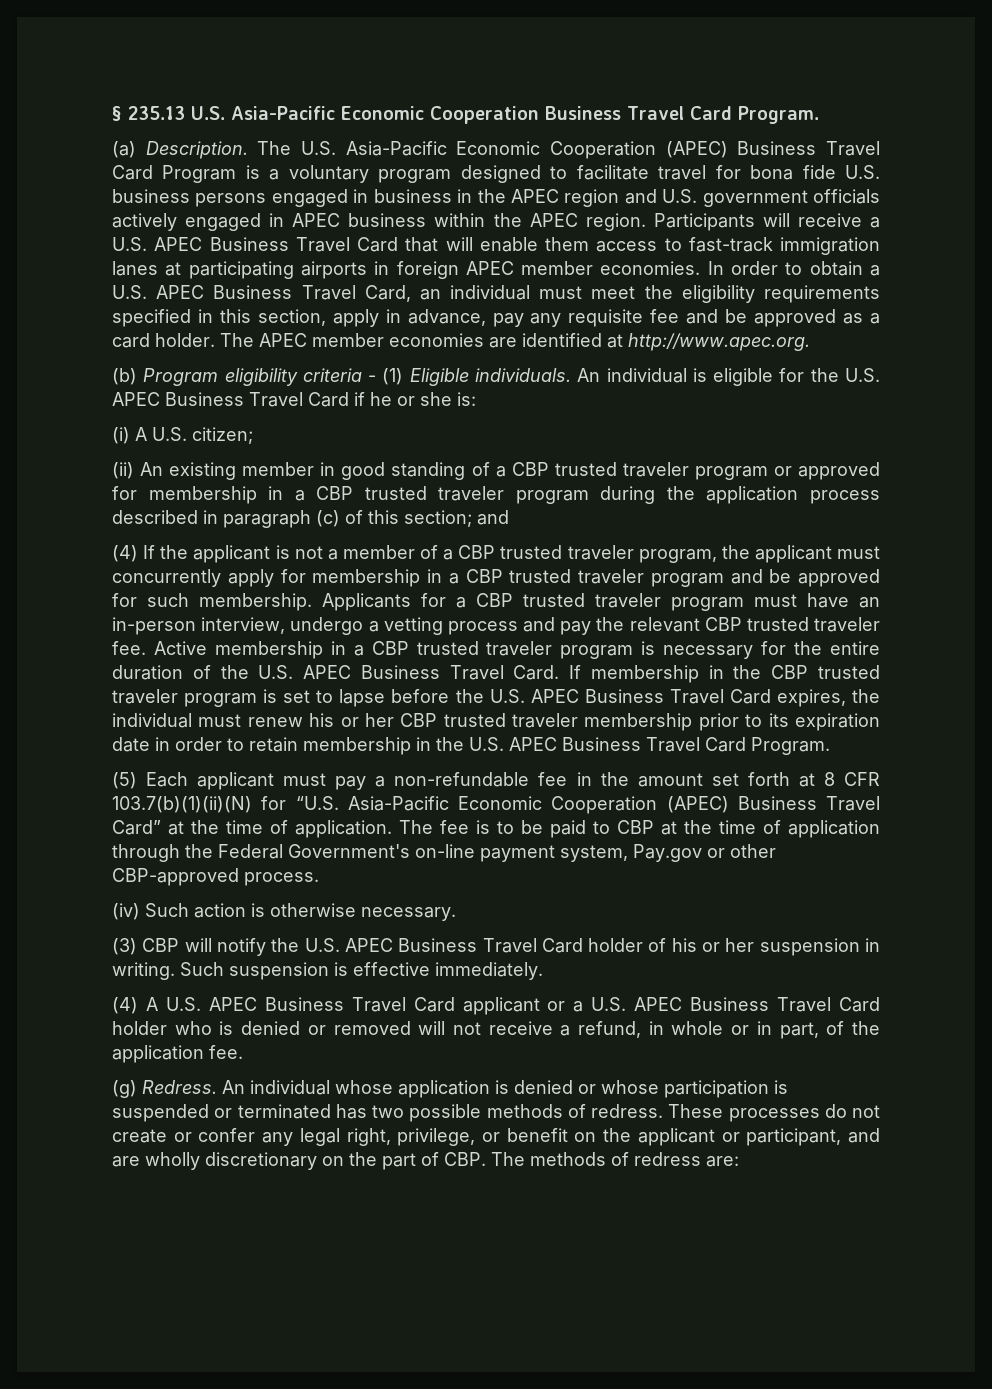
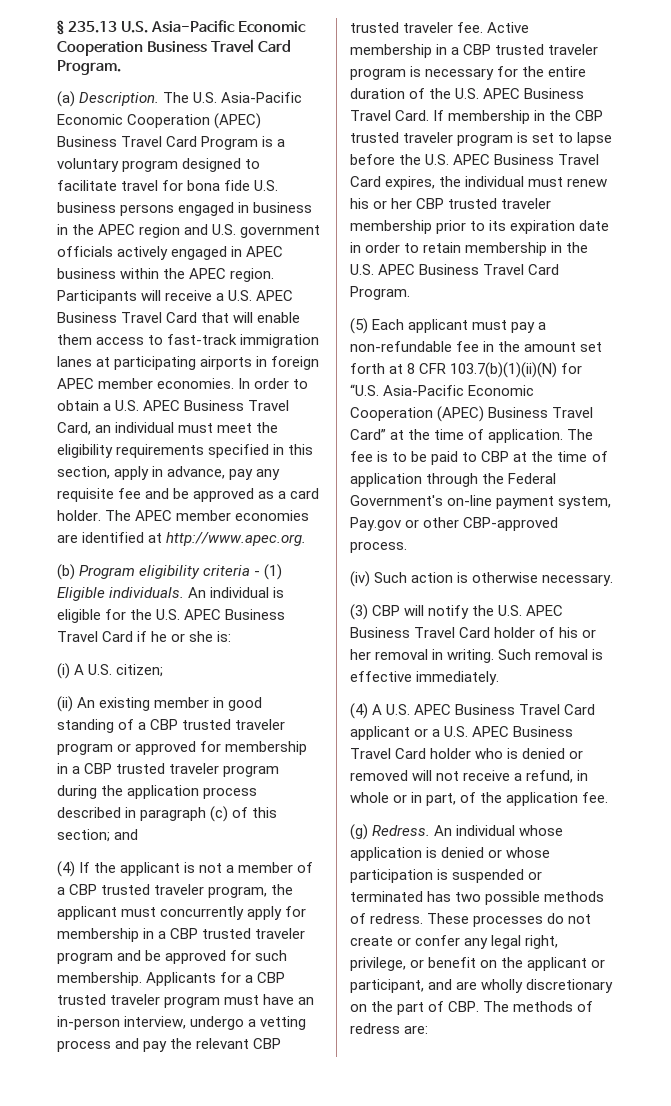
- (3) CBP will notify the U.S. APEC Business Travel Card holder of his or her suspension in writing.
+ (3) CBP will notify the U.S. APEC Business Travel Card holder of his or her removal in writing.
- Such suspension is effective immediately.
+ Such removal is effective immediately.

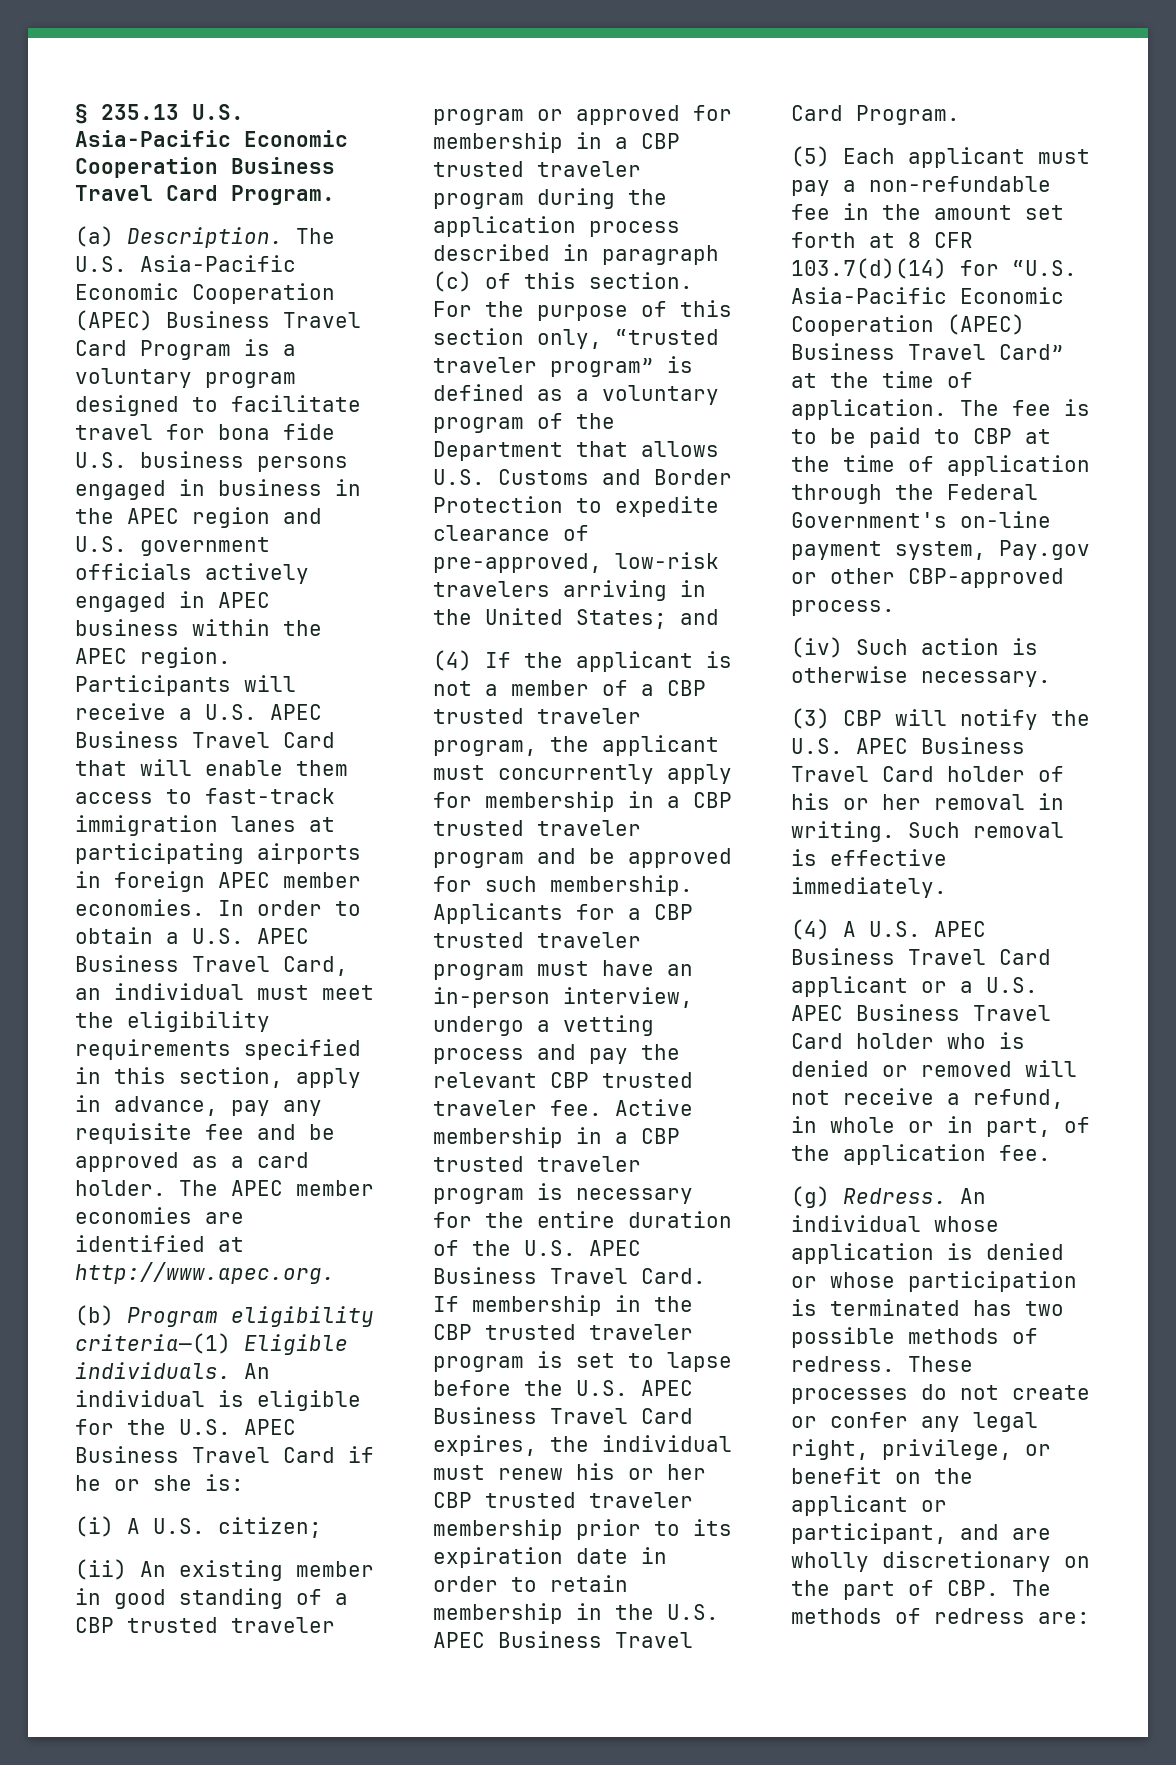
- (b) Program eligibility criteria - (1) Eligible individuals.
+ (b) Program eligibility criteria—(1) Eligible individuals.
- (ii) An existing member in good standing of a CBP trusted traveler program or approved for membership in a CBP trusted traveler program during the application process described in paragraph (c) of this section; and
+ (ii) An existing member in good standing of a CBP trusted traveler program or approved for membership in a CBP trusted traveler program during the application process described in paragraph (c) of this section. For the purpose of this section only, “trusted traveler program” is defined as a voluntary program of the Department that allows U.S. Customs and Border Protection to expedite clearance of pre-approved, low-risk travelers arriving in the United States; and
- (5) Each applicant must pay a non-refundable fee in the amount set forth at 8 CFR 103.7(b)(1)(ii)(N) for “U.S. Asia-Pacific Economic Cooperation (APEC) Business Travel Card” at the time of application.
+ (5) Each applicant must pay a non-refundable fee in the amount set forth at 8 CFR 103.7(d)(14) for “U.S. Asia-Pacific Economic Cooperation (APEC) Business Travel Card” at the time of application.
- An individual whose application is denied or whose participation is suspended or terminated has two possible methods of redress.
+ An individual whose application is denied or whose participation is terminated has two possible methods of redress.

